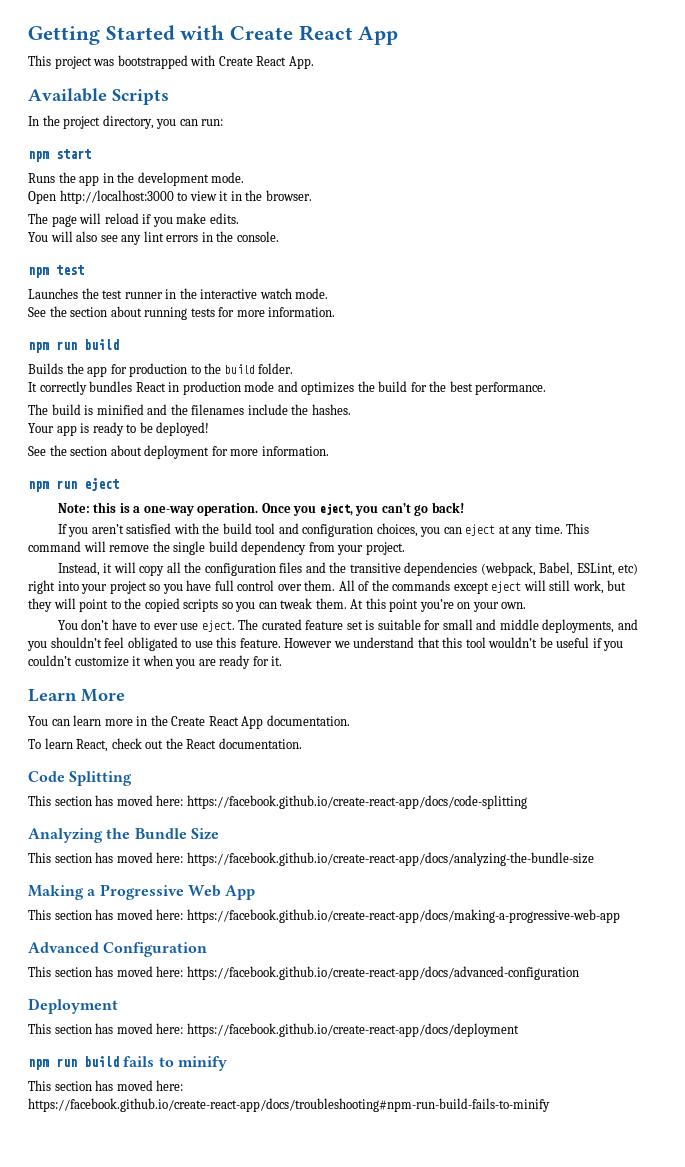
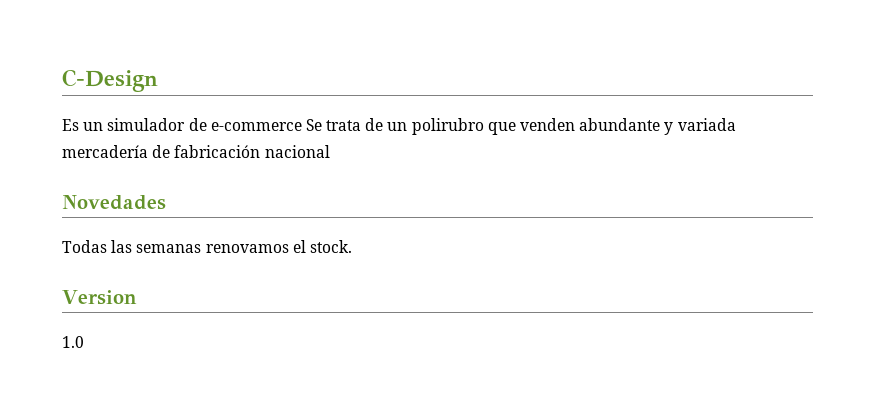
- Getting Started with Create React App
- This project was bootstrapped with Create React App.
- Available Scripts
- In the project directory, you can run:
- npm start
- Runs the app in the development mode.
- Open http://localhost:3000 to view it in the browser.
- The page will reload if you make edits.
- You will also see any lint errors in the console.
- npm test
- Launches the test runner in the interactive watch mode.
- See the section about running tests for more information.
- npm run build
- Builds the app for production to the build folder.
- It correctly bundles React in production mode and optimizes the build for the best performance.
- The build is minified and the filenames include the hashes.
- Your app is ready to be deployed!
- See the section about deployment for more information.
- npm run eject
- Note: this is a one-way operation. Once you eject, you can’t go back!
- If you aren’t satisfied with the build tool and configuration choices, you can eject at any time. This command will remove the single build dependency from your project.
- Instead, it will copy all the configuration files and the transitive dependencies (webpack, Babel, ESLint, etc) right into your project so you have full control over them. All of the commands except eject will still work, but they will point to the copied scripts so you can tweak them. At this point you’re on your own.
- You don’t have to ever use eject. The curated feature set is suitable for small and middle deployments, and you shouldn’t feel obligated to use this feature. However we understand that this tool wouldn’t be useful if you couldn’t customize it when you are ready for it.
- Learn More
- You can learn more in the Create React App documentation.
- To learn React, check out the React documentation.
- Code Splitting
- This section has moved here: https://facebook.github.io/create-react-app/docs/code-splitting
- Analyzing the Bundle Size
- This section has moved here: https://facebook.github.io/create-react-app/docs/analyzing-the-bundle-size
- Making a Progressive Web App
- This section has moved here: https://facebook.github.io/create-react-app/docs/making-a-progressive-web-app
- Advanced Configuration
- This section has moved here: https://facebook.github.io/create-react-app/docs/advanced-configuration
- Deployment
- This section has moved here: https://facebook.github.io/create-react-app/docs/deployment
- npm run build fails to minify
- This section has moved here: https://facebook.github.io/create-react-app/docs/troubleshooting#npm-run-build-fails-to-minify
+ C-Design
+ Es un simulador de e-commerce Se trata de un polirubro que venden abundante y variada mercadería de fabricación nacional
+ Novedades
+ Todas las semanas renovamos el stock.
+ Version
+ 1.0

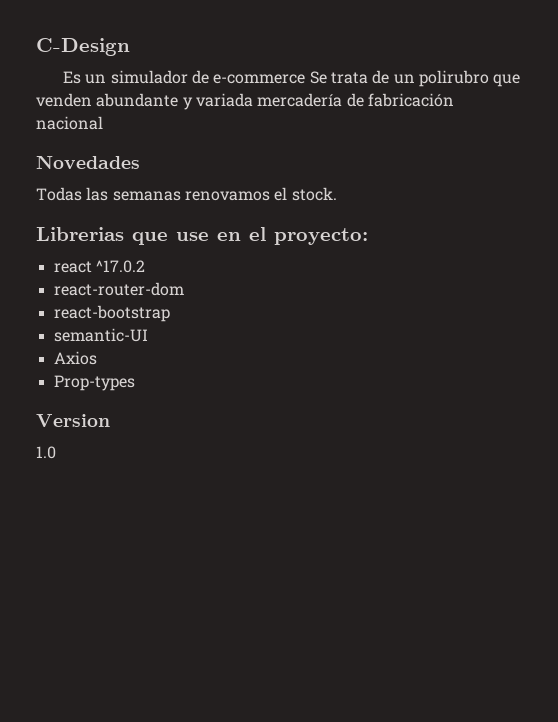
+ Librerias que use en el proyecto:
+ react ^17.0.2
+ react-router-dom
+ react-bootstrap
+ semantic-UI
+ Axios
+ Prop-types

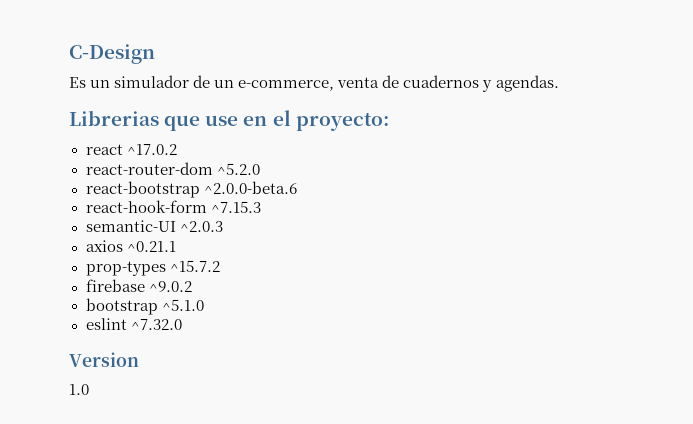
- Es un simulador de e-commerce Se trata de un polirubro que venden abundante y variada mercadería de fabricación nacional
- Novedades
- Todas las semanas renovamos el stock.
+ Es un simulador de un e-commerce, venta de cuadernos y agendas.
- react-router-dom
+ react-router-dom ^5.2.0
- react-bootstrap
- semantic-UI
- Axios
- Prop-types
+ react-bootstrap ^2.0.0-beta.6
+ react-hook-form ^7.15.3
+ semantic-UI ^2.0.3
+ axios ^0.21.1
+ prop-types ^15.7.2
+ firebase ^9.0.2
+ bootstrap ^5.1.0
+ eslint ^7.32.0

